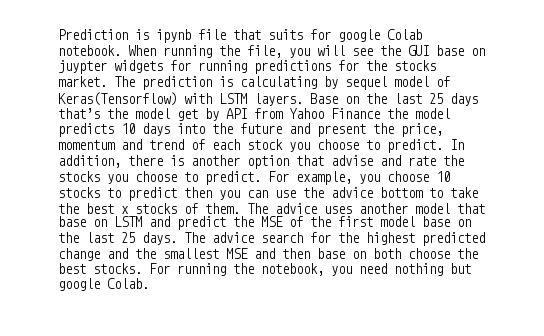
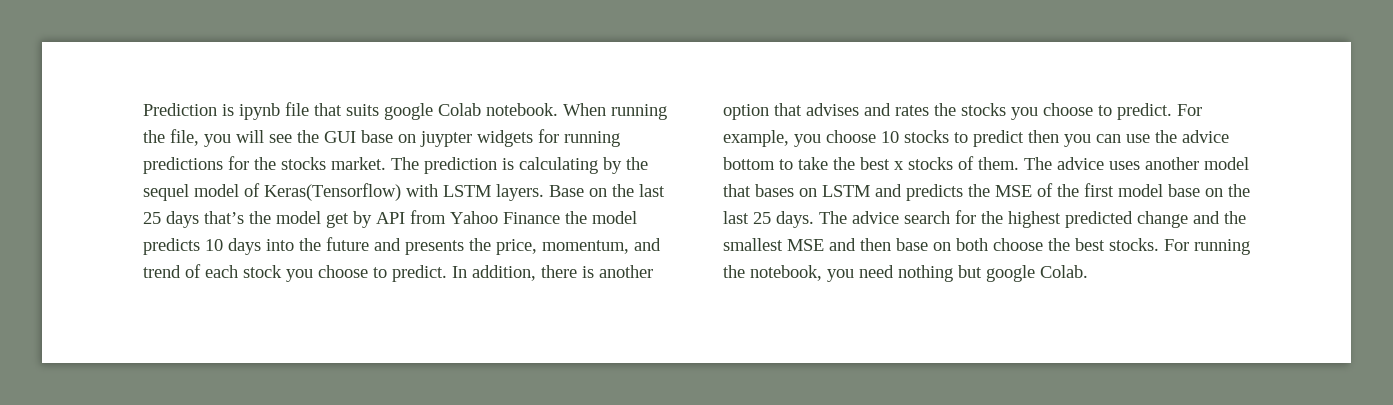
- Prediction is ipynb file that suits for google Colab notebook.
+ Prediction is ipynb file that suits google Colab notebook.
- The prediction is calculating by sequel model of Keras(Tensorflow) with LSTM layers.
+ The prediction is calculating by the sequel model of Keras(Tensorflow) with LSTM layers.
- Base on the last 25 days that’s the model get by API from Yahoo Finance the model predicts 10 days into the future and present the price, momentum and trend of each stock you choose to predict.
+ Base on the last 25 days that’s the model get by API from Yahoo Finance the model predicts 10 days into the future and presents the price, momentum, and trend of each stock you choose to predict.
- In addition, there is another option that advise and rate the stocks you choose to predict.
+ In addition, there is another option that advises and rates the stocks you choose to predict.
- The advice uses another model that base on LSTM and predict the MSE of the first model base on the last 25 days.
+ The advice uses another model that bases on LSTM and predicts the MSE of the first model base on the last 25 days.

